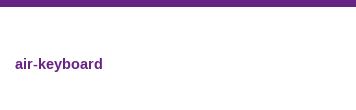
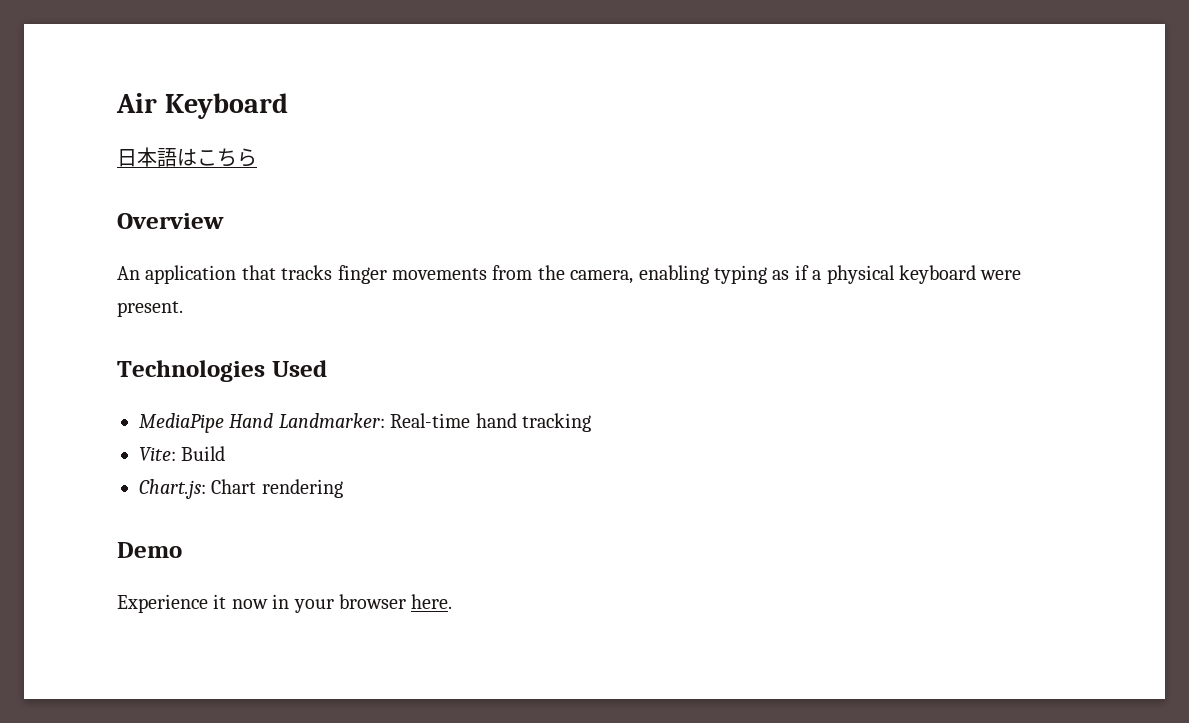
- air-keyboard
+ Air Keyboard
+ 日本語はこちら
+ Overview
+ An application that tracks finger movements from the camera, enabling typing as if a physical keyboard were present.
+ Technologies Used
+ MediaPipe Hand Landmarker: Real-time hand tracking
+ Vite: Build
+ Chart.js: Chart rendering
+ Demo
+ Experience it now in your browser here.

